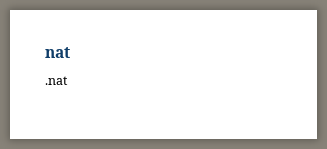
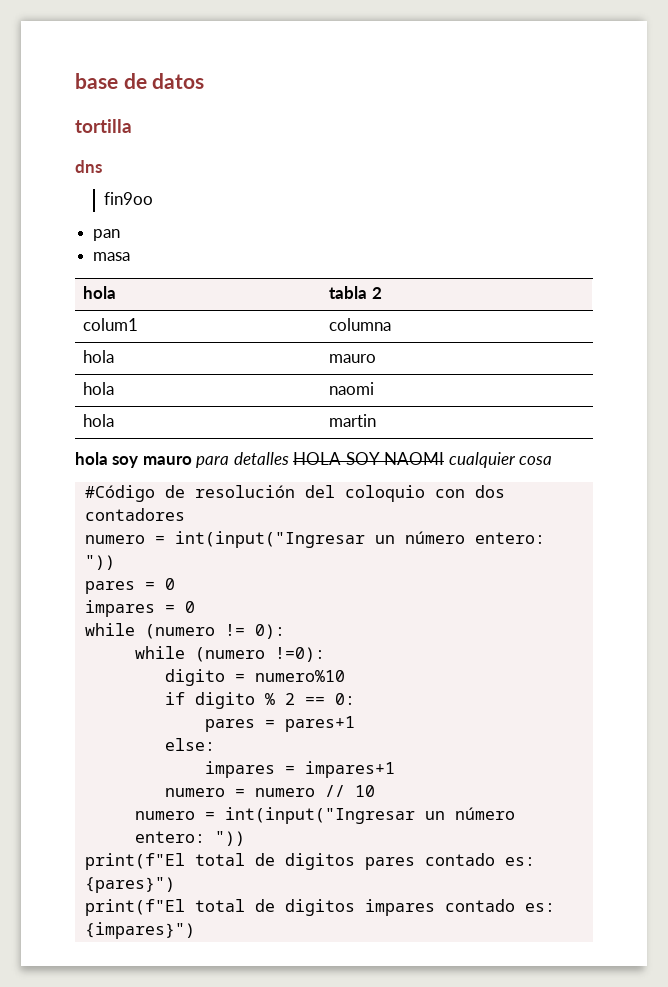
- nat
- .nat
+ base de datos
+ tortilla
+ dns
+ fin9oo
+ pan
+ masa
+ hola | tabla 2
+ colum1 | columna
+ hola | mauro
+ hola | naomi
+ hola | martin
+ hola soy mauro para detalles HOLA SOY NAOMI cualquier cosa
+ #Código de resolución del coloquio con dos contadores
+ numero = int(input("Ingresar un número entero: "))
+ pares = 0
+ impares = 0
+ while (numero != 0):
+ while (numero !=0):
+ digito = numero%10
+ if digito % 2 == 0:
+ pares = pares+1
+ else:
+ impares = impares+1
+ numero = numero // 10
+ numero = int(input("Ingresar un número entero: "))
+ print(f"El total de digitos pares contado es: {pares}")
+ print(f"El total de digitos impares contado es: {impares}")

